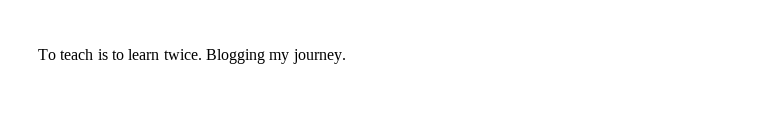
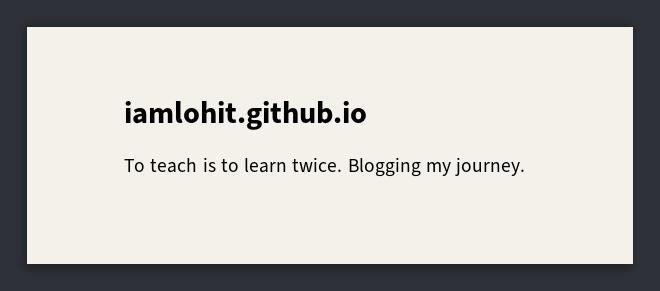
+ iamlohit.github.io

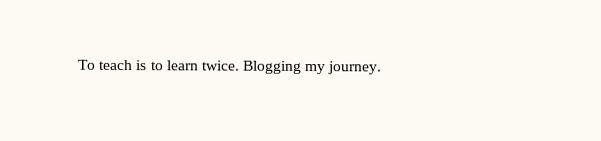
- iamlohit.github.io

